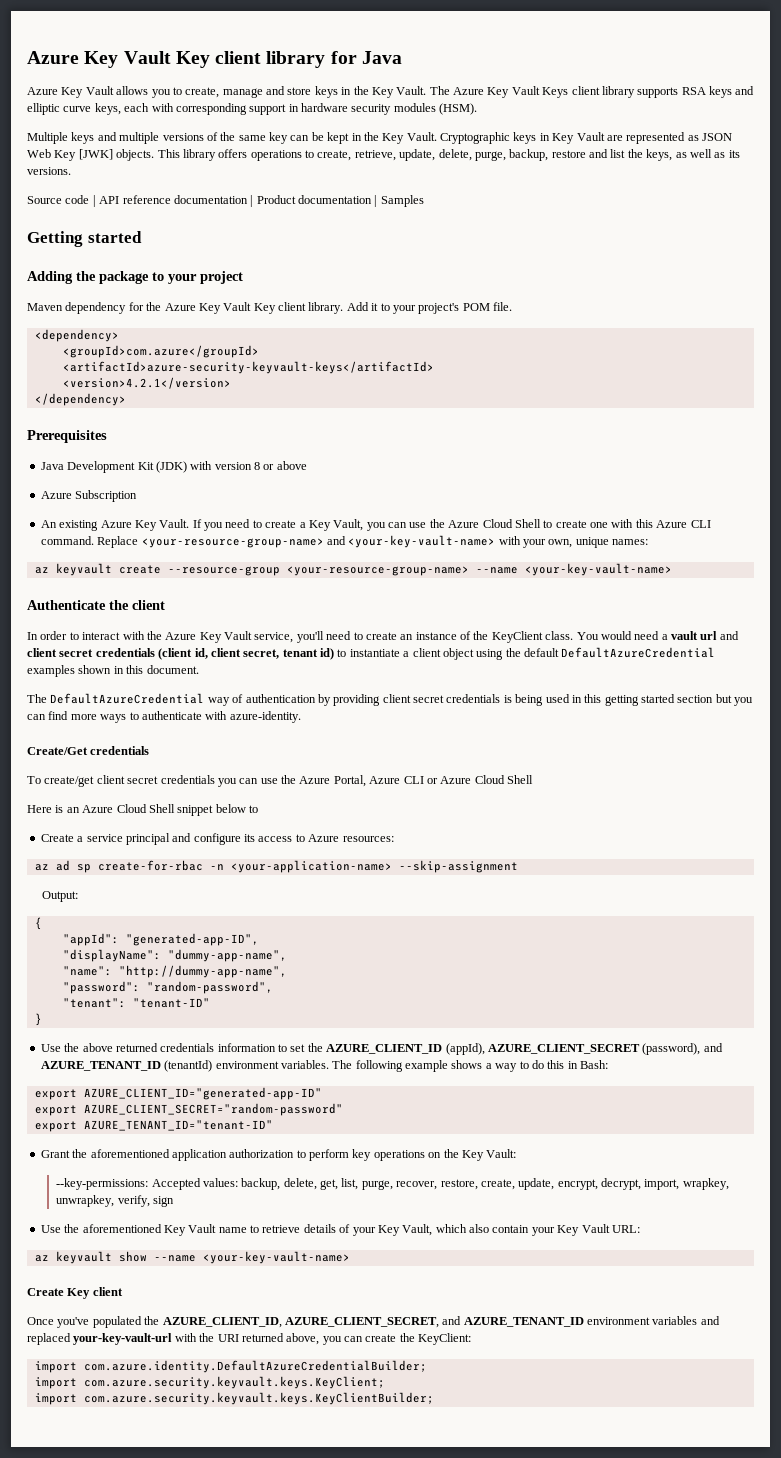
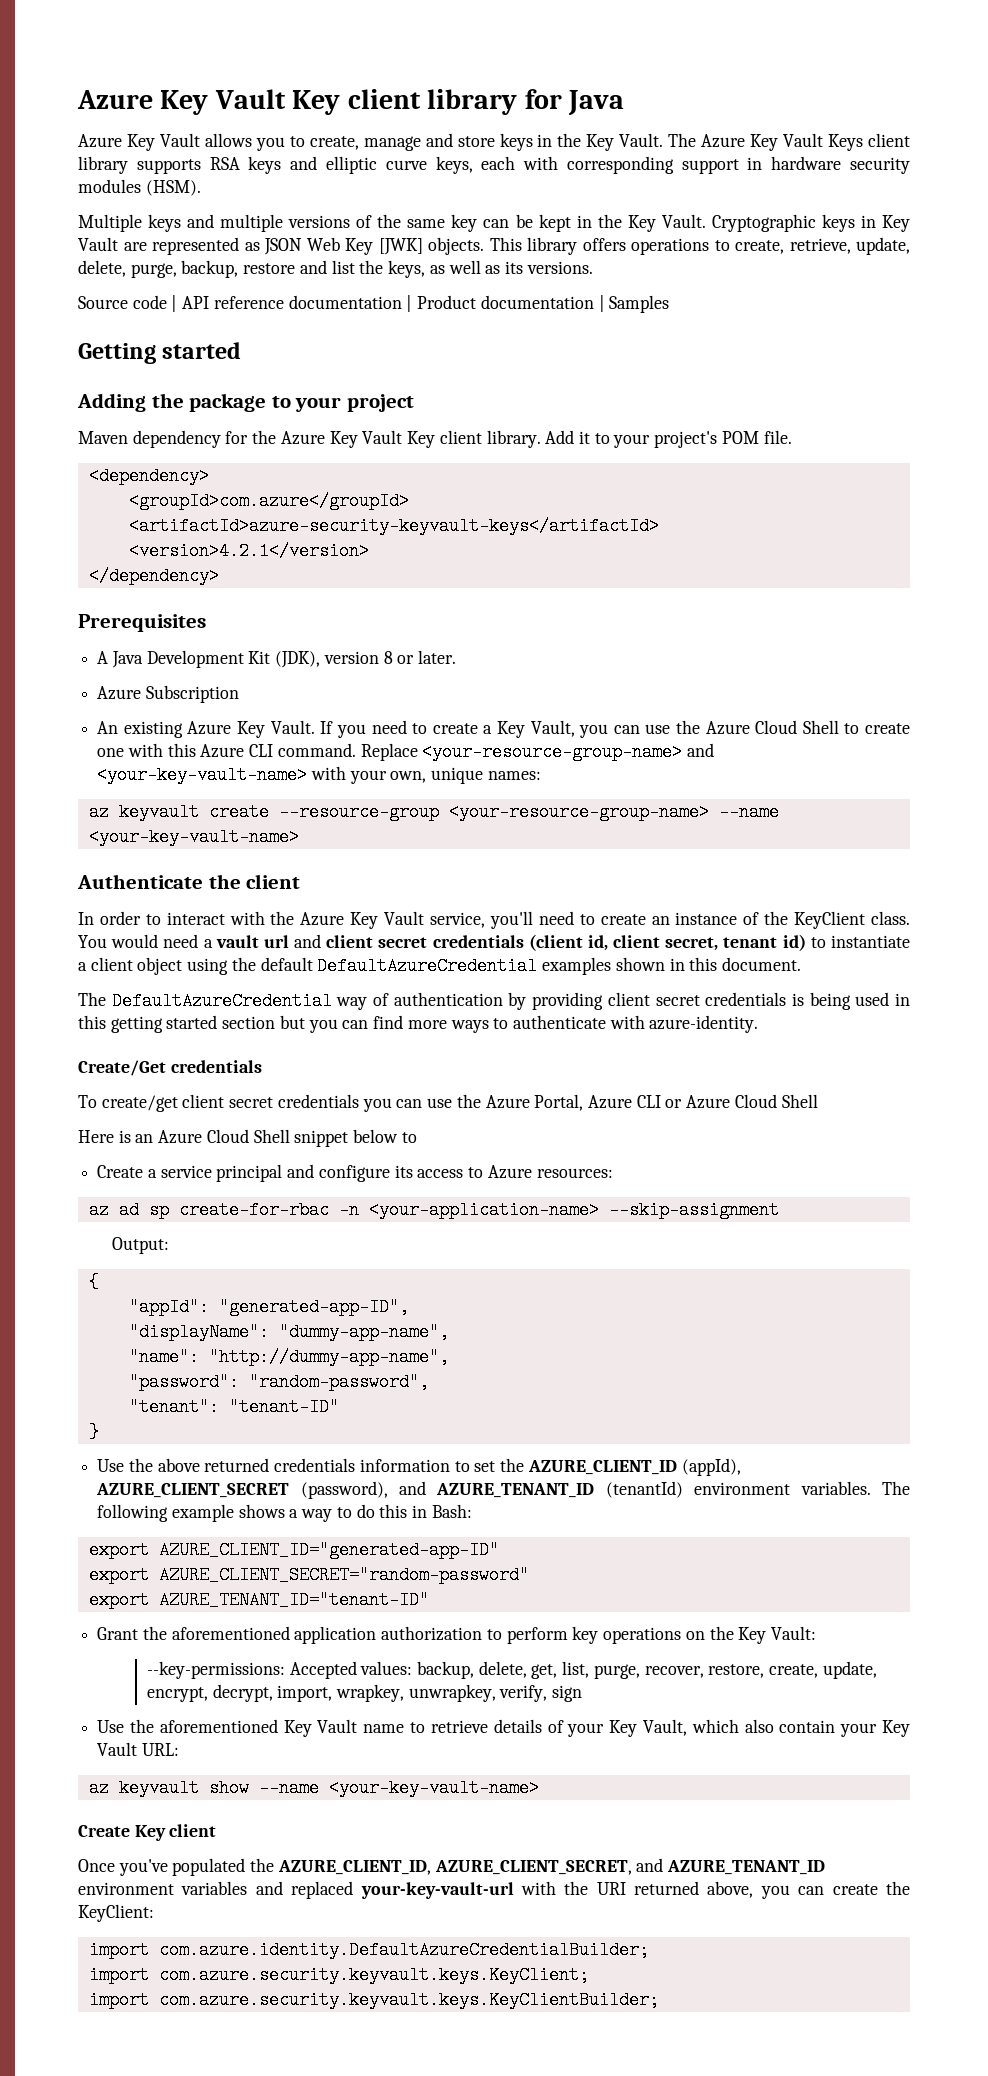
- Java Development Kit (JDK) with version 8 or above
+ A Java Development Kit (JDK), version 8 or later.

